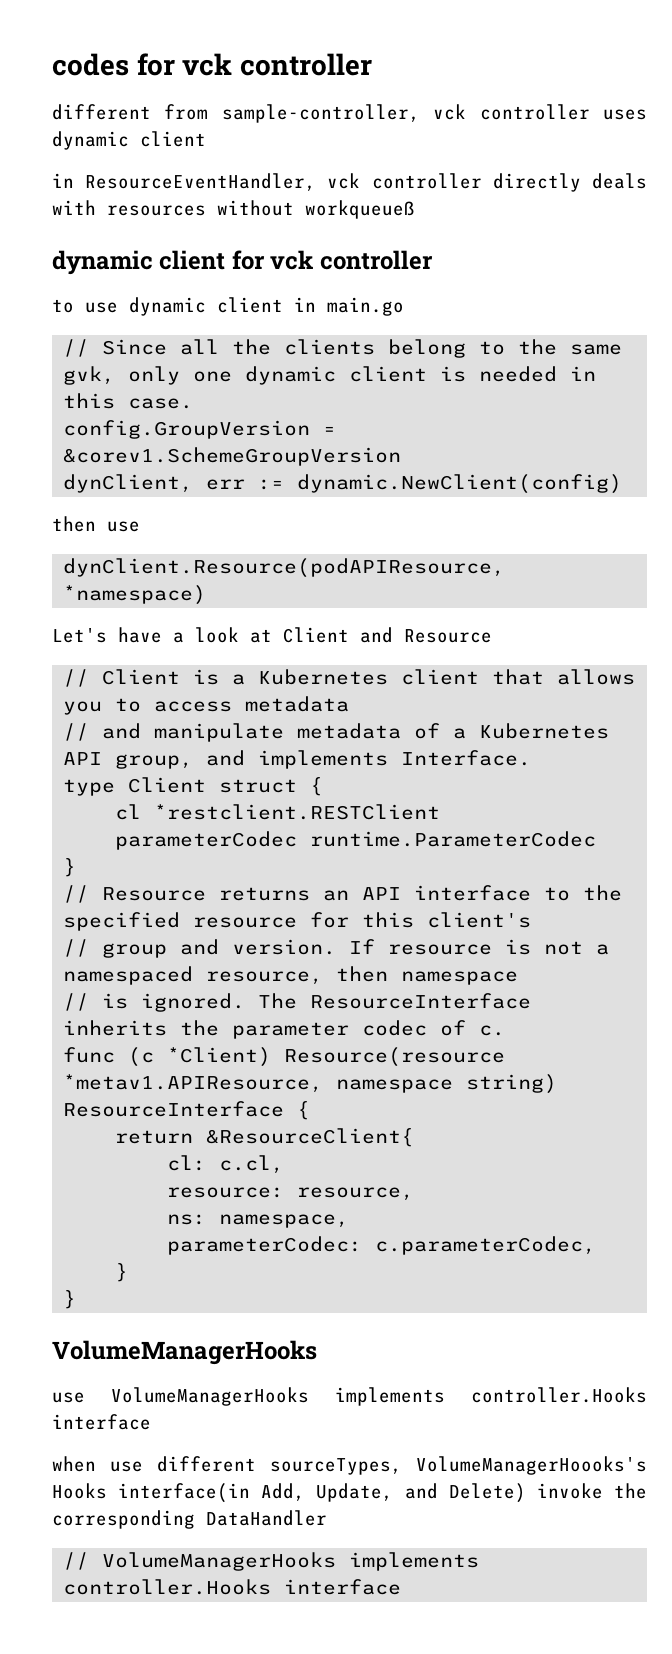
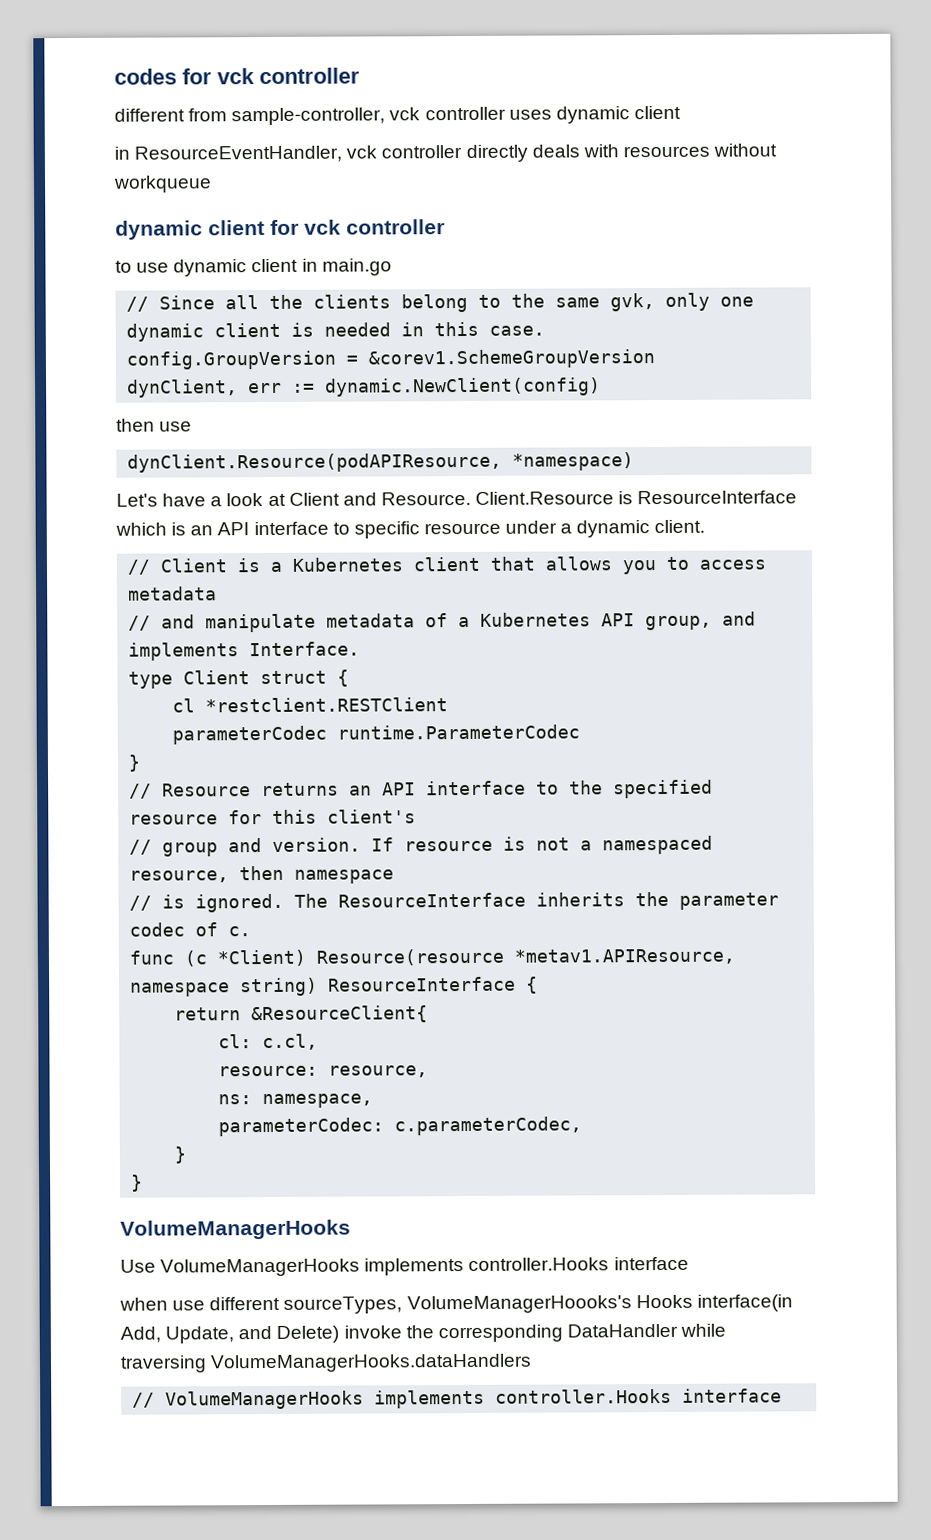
- in ResourceEventHandler, vck controller directly deals with resources without workqueueß
+ in ResourceEventHandler, vck controller directly deals with resources without workqueue
- Let's have a look at Client and Resource
+ Let's have a look at Client and Resource. Client.Resource is ResourceInterface which is an API interface to specific resource under a dynamic client.
- use VolumeManagerHooks implements controller.Hooks interface
+ Use VolumeManagerHooks implements controller.Hooks interface
- when use different sourceTypes, VolumeManagerHoooks's Hooks interface(in Add, Update, and Delete) invoke the corresponding DataHandler
+ when use different sourceTypes, VolumeManagerHoooks's Hooks interface(in Add, Update, and Delete) invoke the corresponding DataHandler while traversing VolumeManagerHooks.dataHandlers

